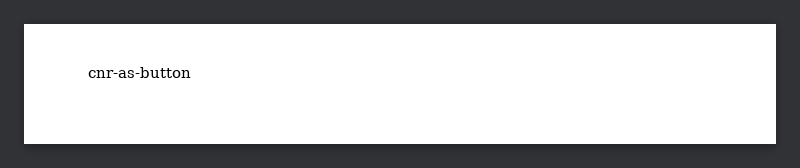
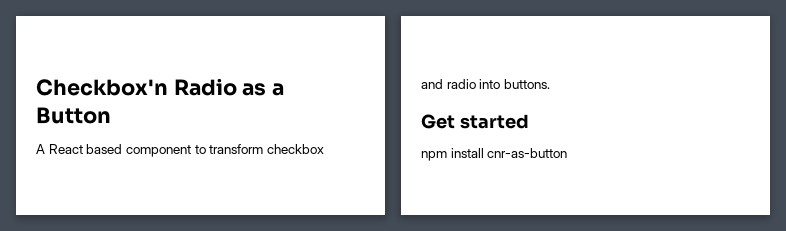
- cnr-as-button
+ Checkbox'n Radio as a Button
+ A React based component to transform checkbox and radio into buttons.
+ Get started
+ npm install cnr-as-button

